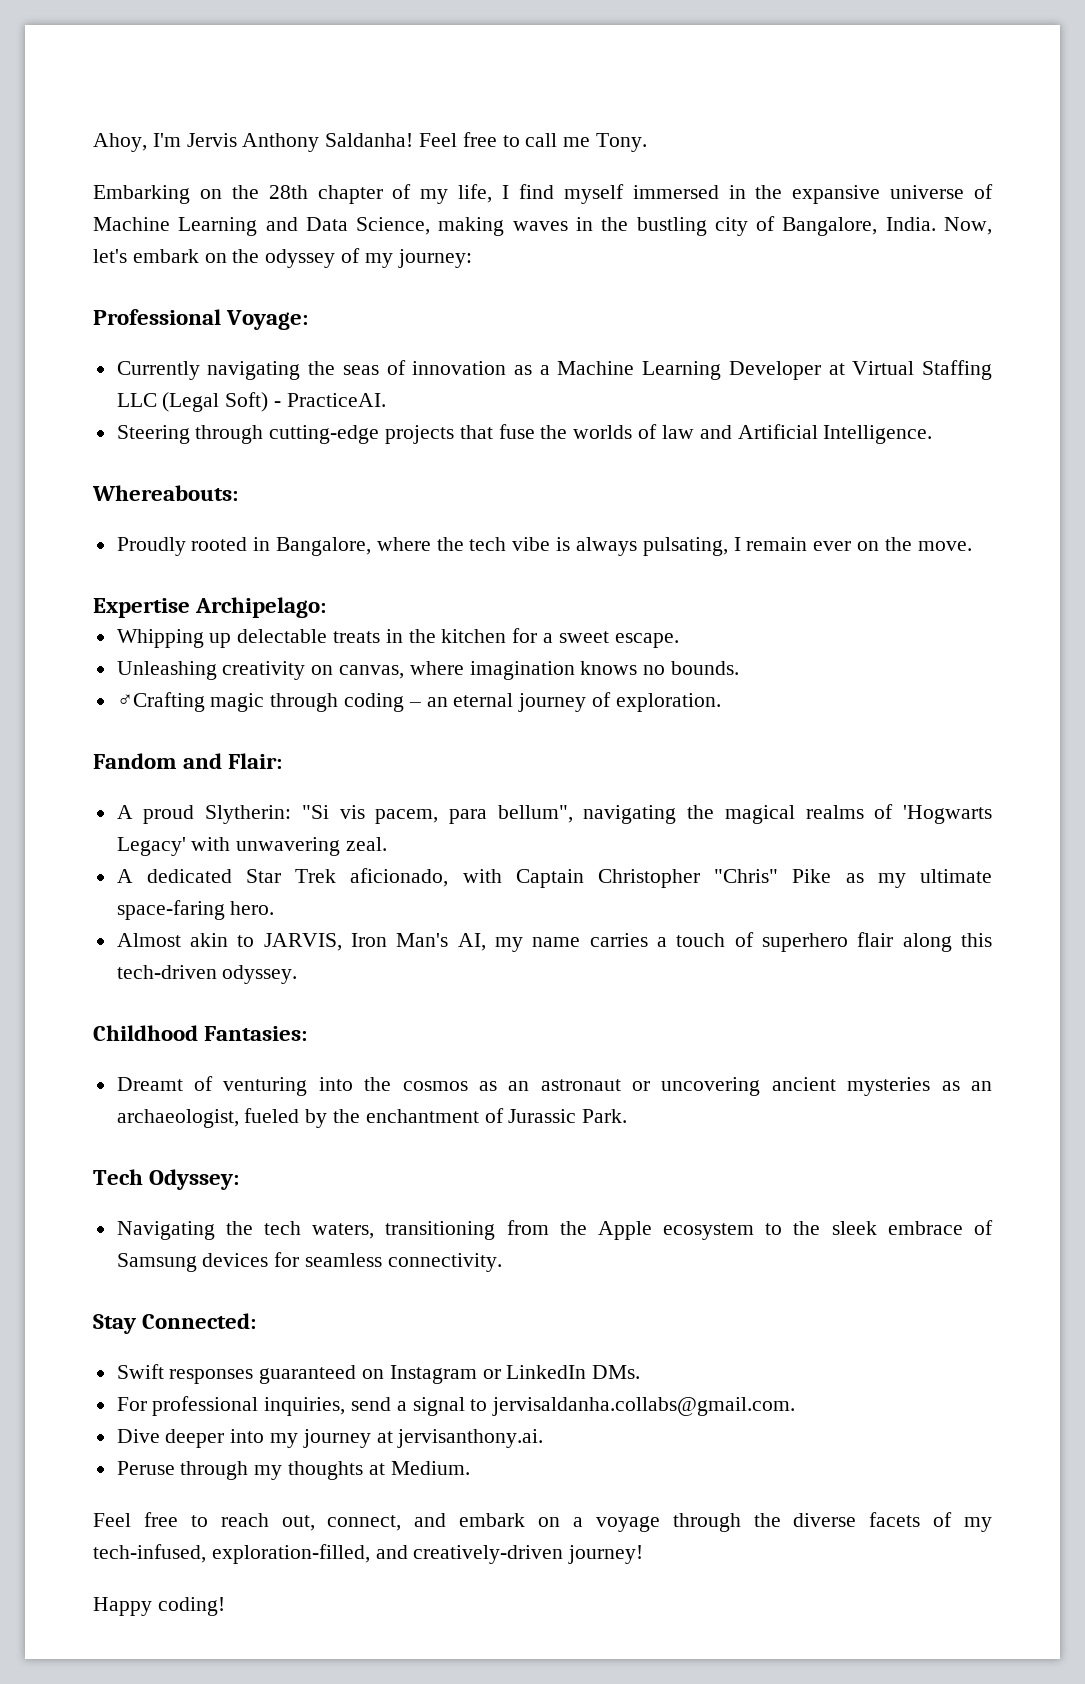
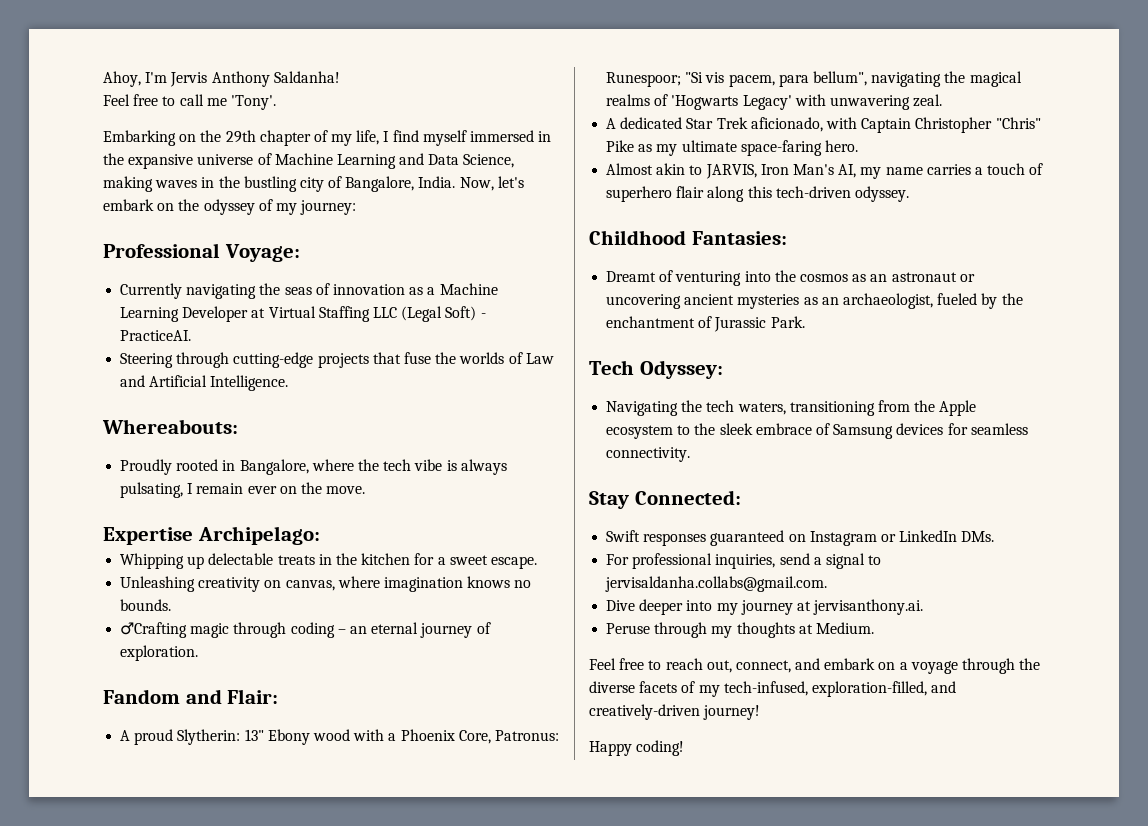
- Ahoy, I'm Jervis Anthony Saldanha! Feel free to call me Tony.
+ Ahoy, I'm Jervis Anthony Saldanha!
+ Feel free to call me 'Tony'.
- Embarking on the 28th chapter of my life, I find myself immersed in the expansive universe of Machine Learning and Data Science, making waves in the bustling city of Bangalore, India.
+ Embarking on the 29th chapter of my life, I find myself immersed in the expansive universe of Machine Learning and Data Science, making waves in the bustling city of Bangalore, India.
- Steering through cutting-edge projects that fuse the worlds of law and Artificial Intelligence.
+ Steering through cutting-edge projects that fuse the worlds of Law and Artificial Intelligence.
- A proud Slytherin: "Si vis pacem, para bellum", navigating the magical realms of 'Hogwarts Legacy' with unwavering zeal.
+ A proud Slytherin: 13" Ebony wood with a Phoenix Core, Patronus: Runespoor; "Si vis pacem, para bellum", navigating the magical realms of 'Hogwarts Legacy' with unwavering zeal.

